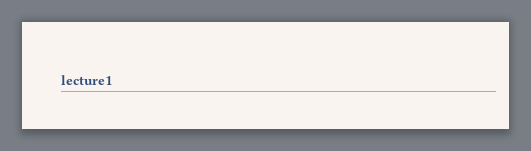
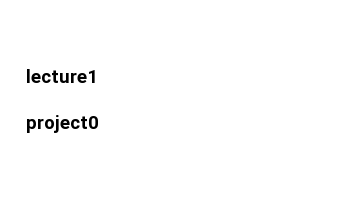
+ project0

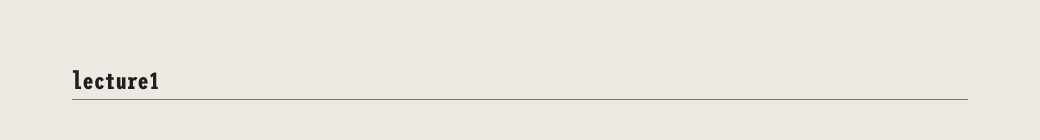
- project0

